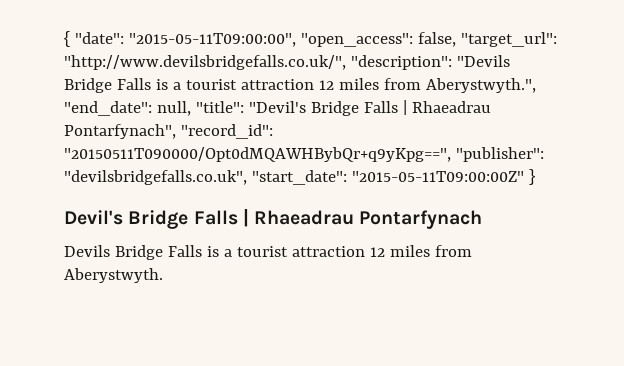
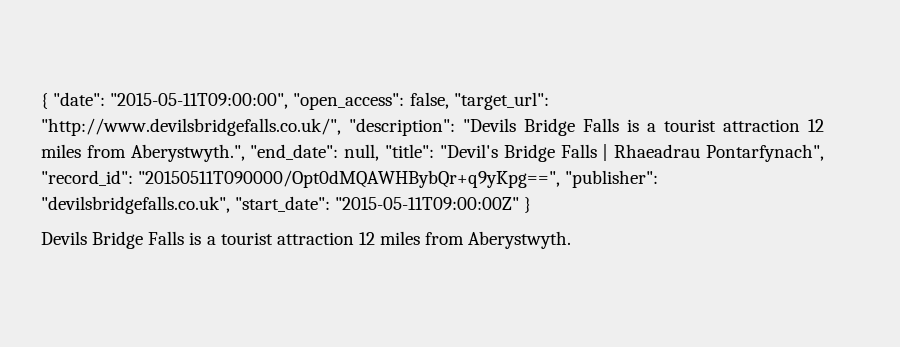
- Devil's Bridge Falls | Rhaeadrau Pontarfynach

